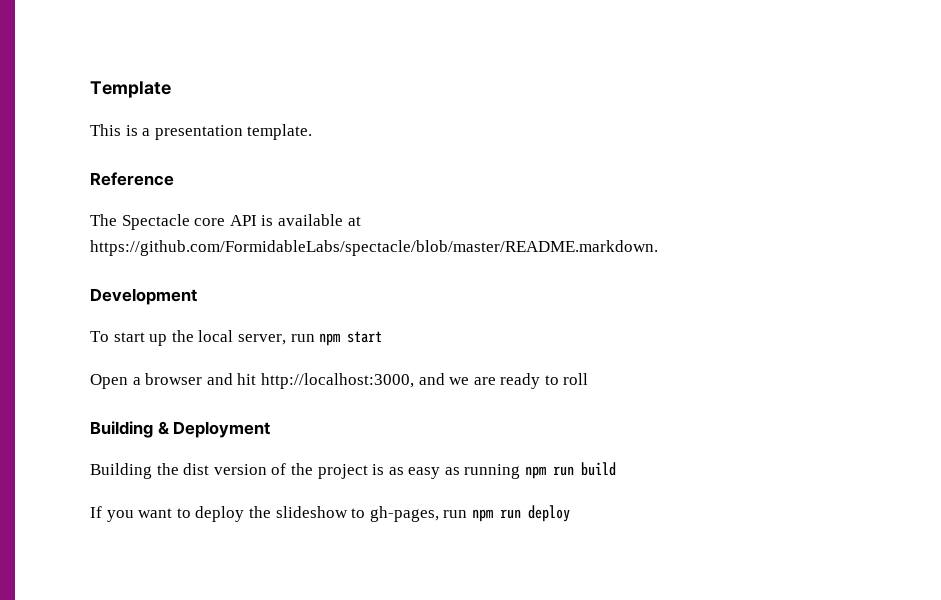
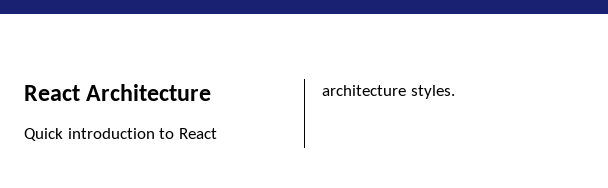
- Template
- This is a presentation template.
- Reference
- The Spectacle core API is available at https://github.com/FormidableLabs/spectacle/blob/master/README.markdown.
- Development
- To start up the local server, run npm start
- Open a browser and hit http://localhost:3000, and we are ready to roll
- Building & Deployment
- Building the dist version of the project is as easy as running npm run build
- If you want to deploy the slideshow to gh-pages, run npm run deploy
+ React Architecture
+ Quick introduction to React architecture styles.

